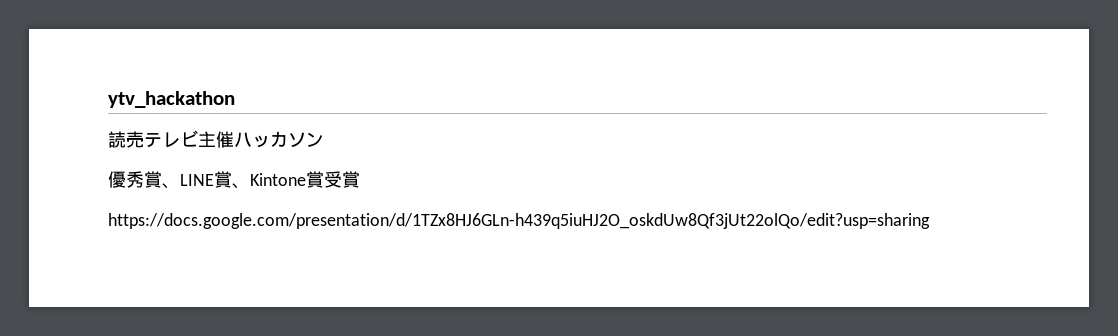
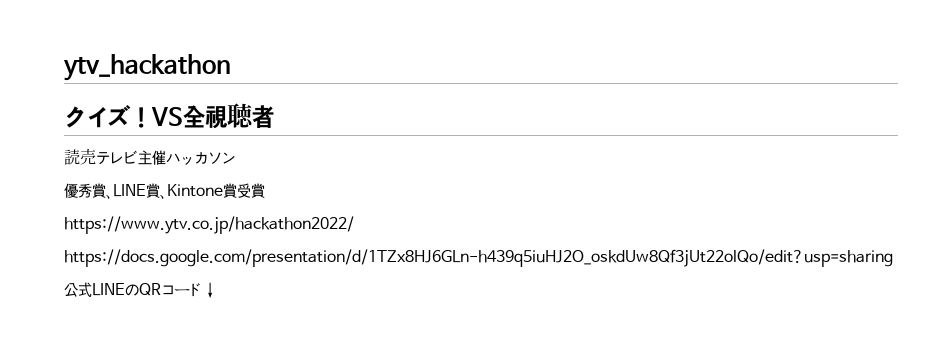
+ クイズ！VS全視聴者
+ https://www.ytv.co.jp/hackathon2022/
+ 公式LINEのQRコード↓

